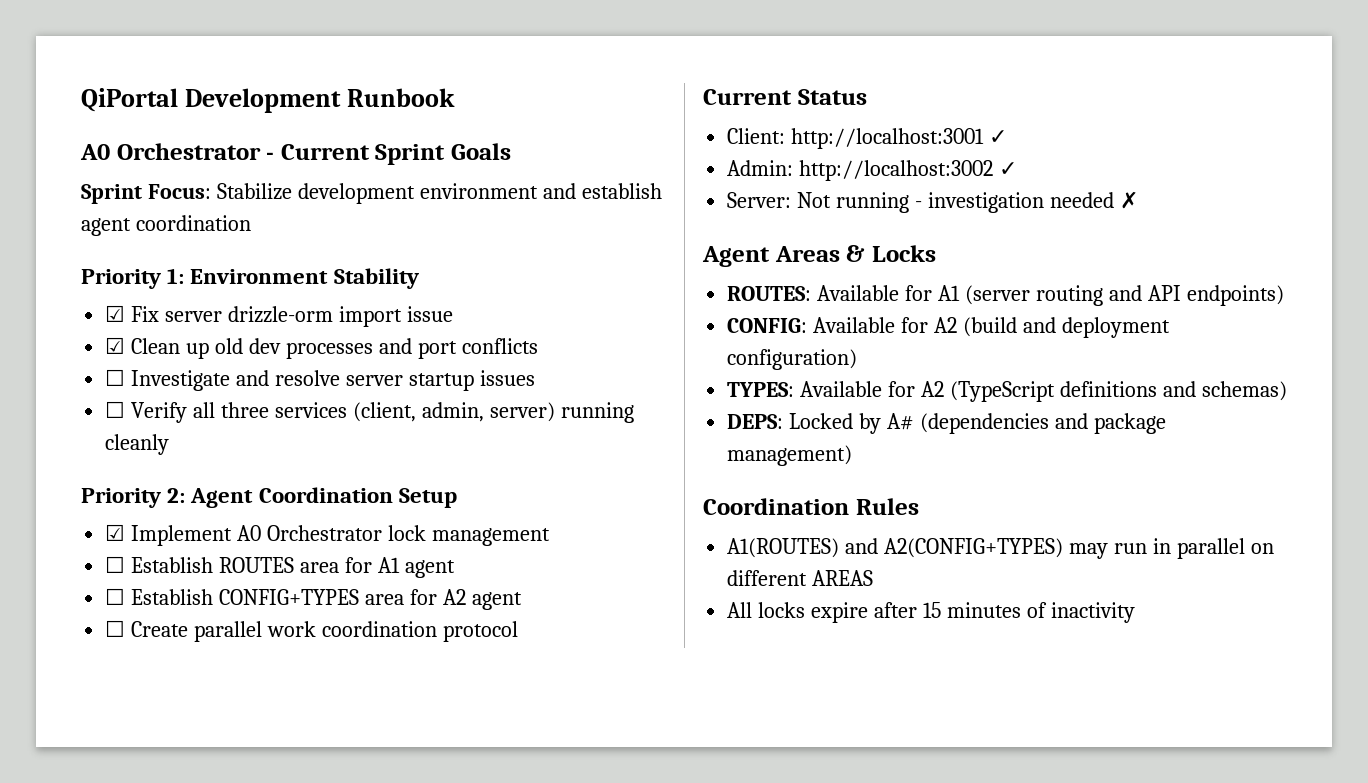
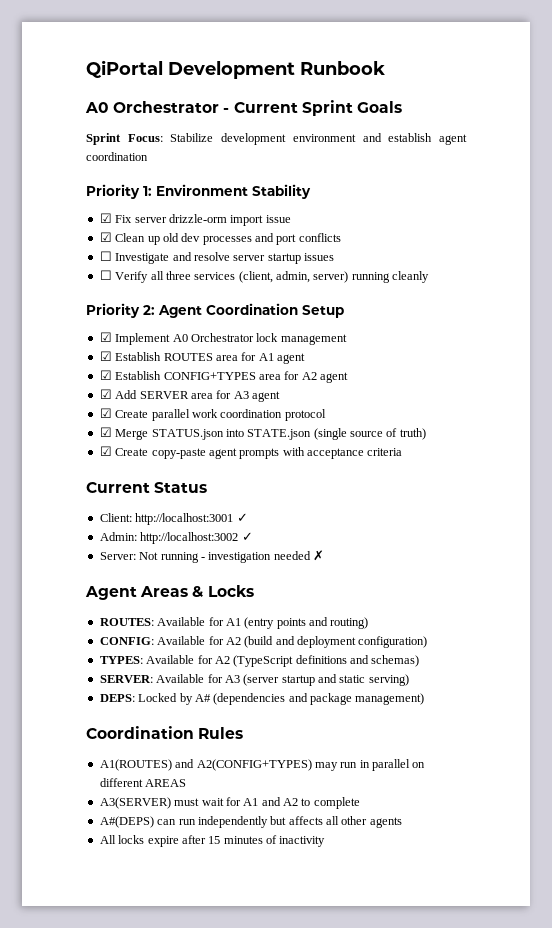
- ☐ Establish ROUTES area for A1 agent
+ ☑ Establish ROUTES area for A1 agent
- ☐ Establish CONFIG+TYPES area for A2 agent
+ ☑ Establish CONFIG+TYPES area for A2 agent
- ☐ Create parallel work coordination protocol
+ ☑ Add SERVER area for A3 agent
+ ☑ Create parallel work coordination protocol
+ ☑ Merge STATUS.json into STATE.json (single source of truth)
+ ☑ Create copy-paste agent prompts with acceptance criteria
- ROUTES: Available for A1 (server routing and API endpoints)
+ ROUTES: Available for A1 (entry points and routing)
+ SERVER: Available for A3 (server startup and static serving)
+ A3(SERVER) must wait for A1 and A2 to complete
+ A#(DEPS) can run independently but affects all other agents

